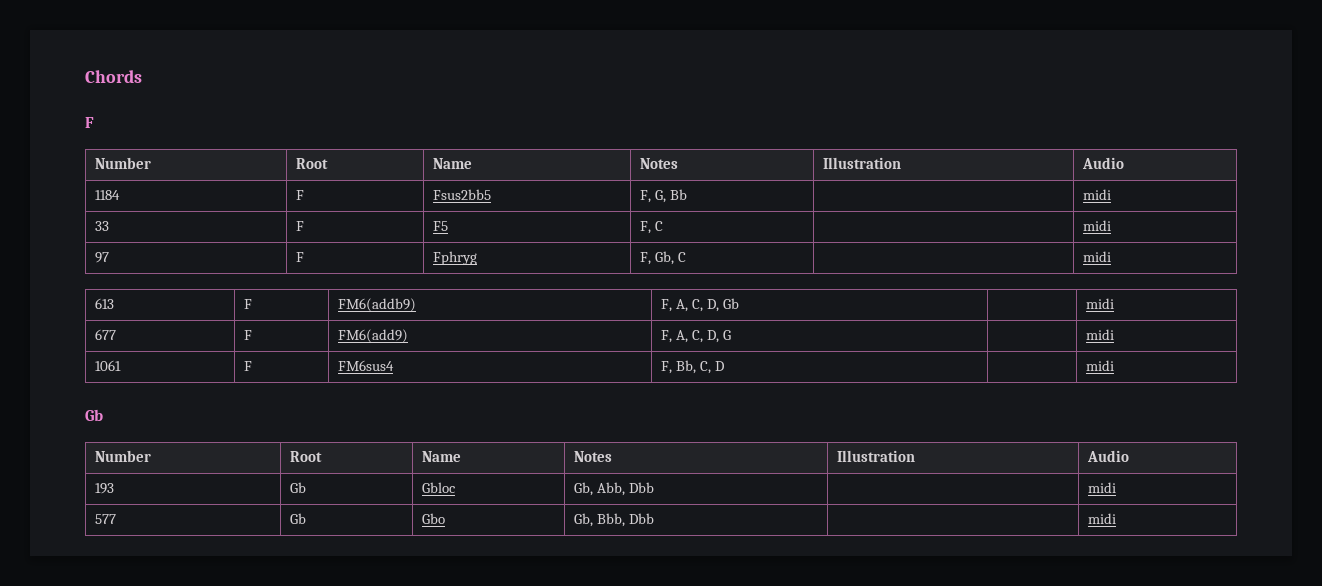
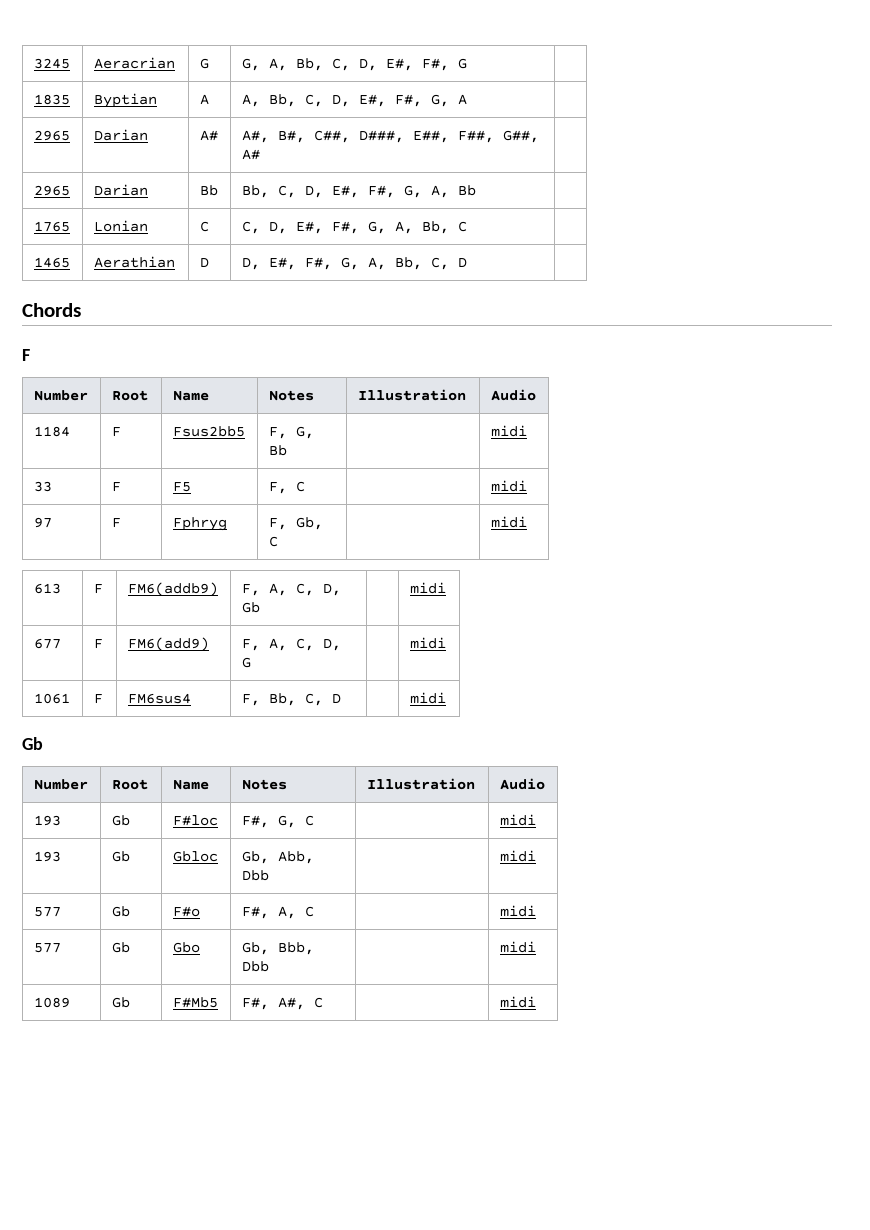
+ 3245 | Aeracrian | G | G, A, Bb, C, D, E#, F#, G |
+ 1835 | Byptian | A | A, Bb, C, D, E#, F#, G, A |
+ 2965 | Darian | A# | A#, B#, C##, D###, E##, F##, G##, A# |
+ 2965 | Darian | Bb | Bb, C, D, E#, F#, G, A, Bb |
+ 1765 | Lonian | C | C, D, E#, F#, G, A, Bb, C |
+ 1465 | Aerathian | D | D, E#, F#, G, A, Bb, C, D |
+ 193 | Gb | F#loc | F#, G, C | | midi
+ 577 | Gb | F#o | F#, A, C | | midi
+ 1089 | Gb | F#Mb5 | F#, A#, C | | midi

